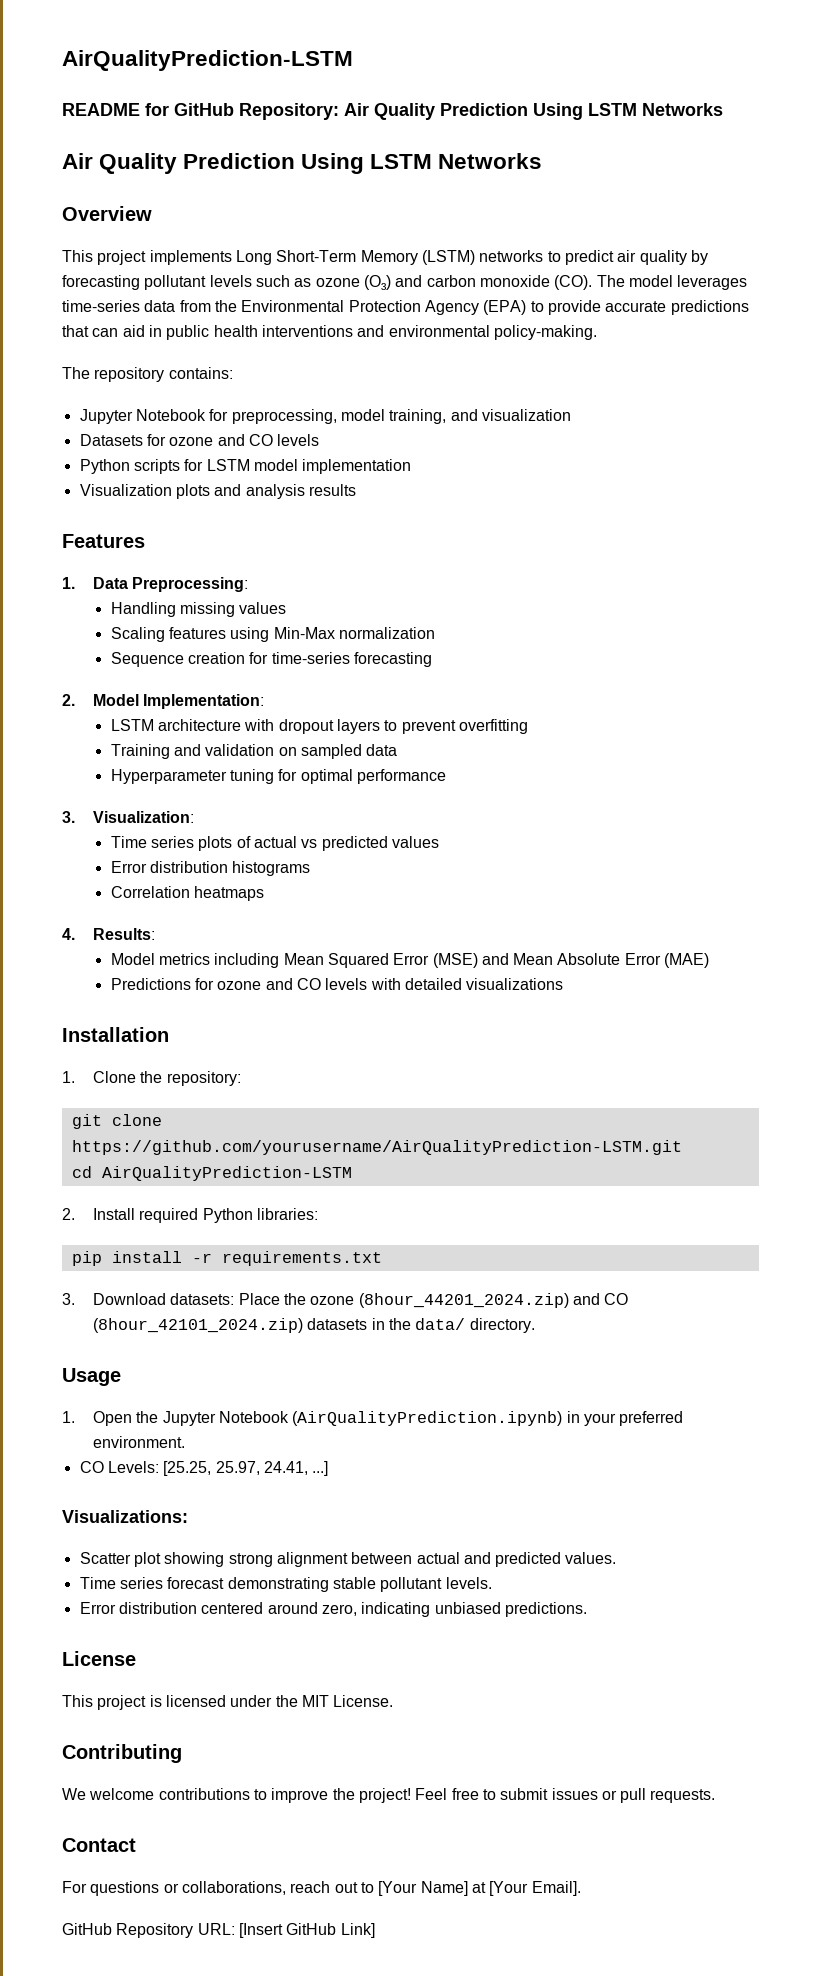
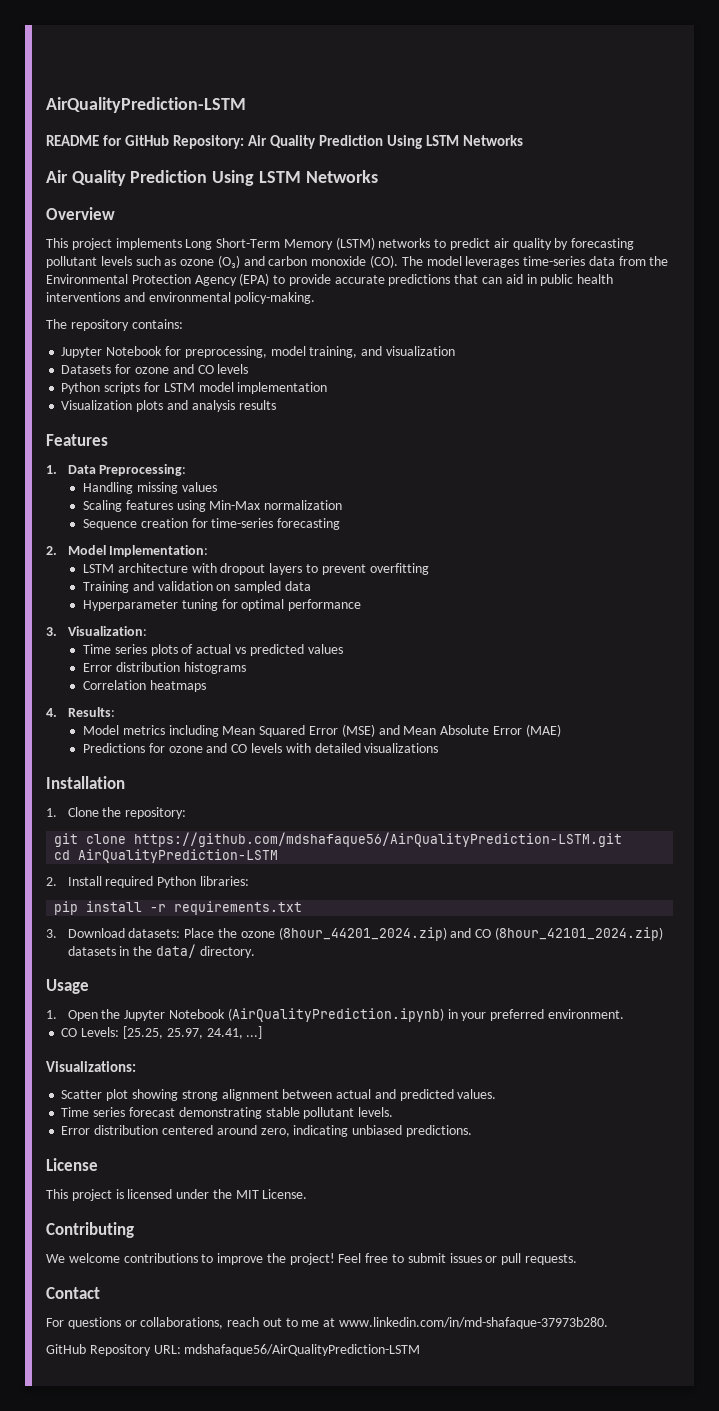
- git clone https://github.com/yourusername/AirQualityPrediction-LSTM.git
+ git clone https://github.com/mdshafaque56/AirQualityPrediction-LSTM.git
- For questions or collaborations, reach out to [Your Name] at [Your Email].
+ For questions or collaborations, reach out to me at www.linkedin.com/in/md-shafaque-37973b280.
- GitHub Repository URL: [Insert GitHub Link]
+ GitHub Repository URL: mdshafaque56/AirQualityPrediction-LSTM

